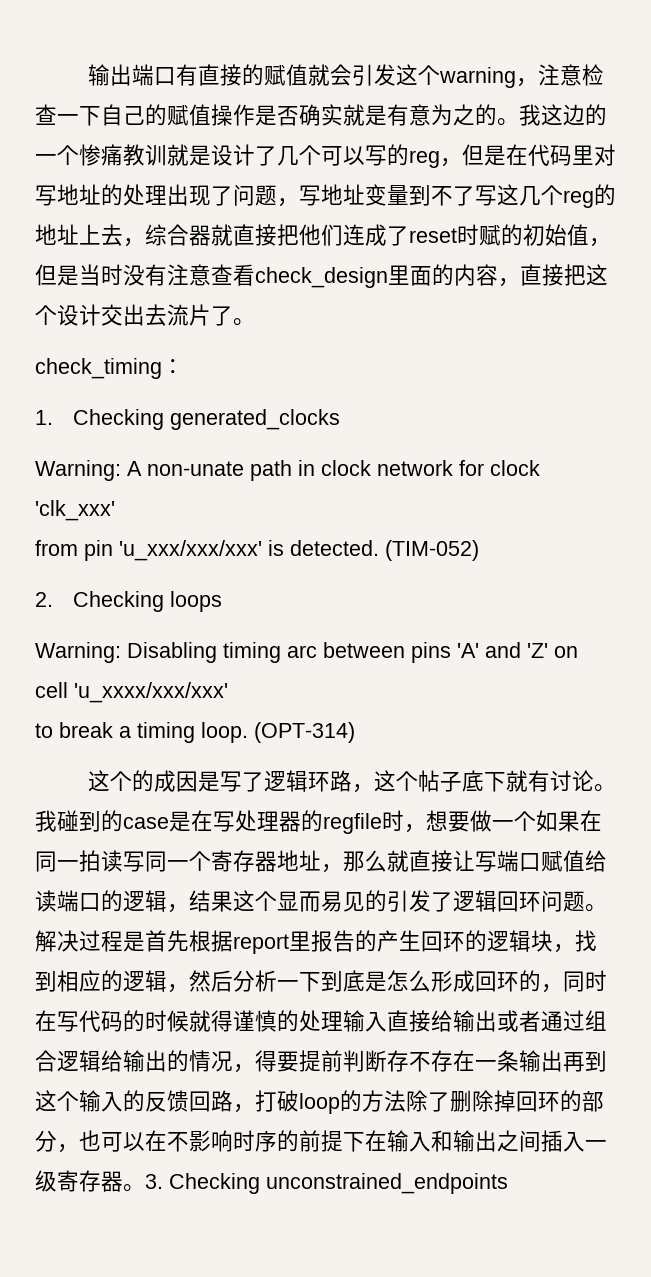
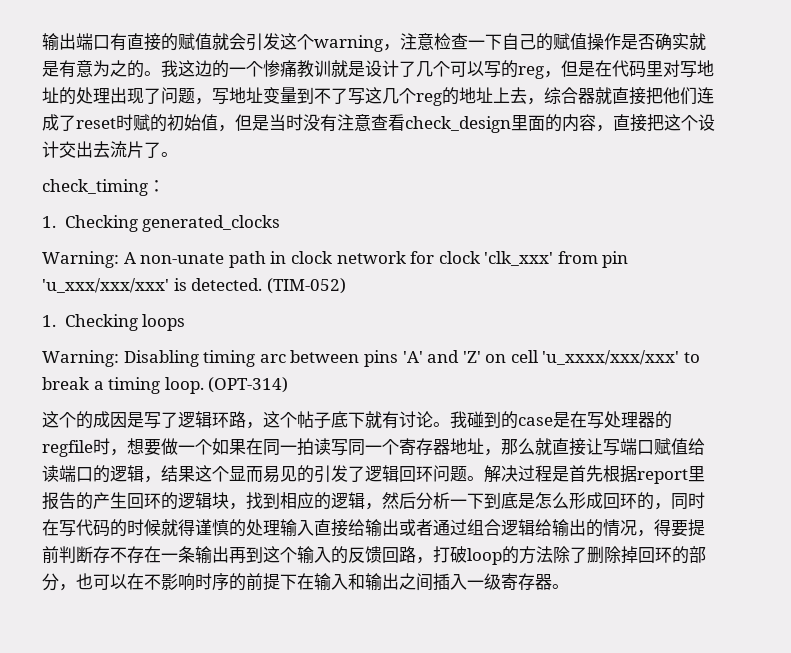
- Warning: A non-unate path in clock network for clock 'clk_xxx'
- from pin 'u_xxx/xxx/xxx' is detected.
+ Warning: A non-unate path in clock network for clock 'clk_xxx' from pin 'u_xxx/xxx/xxx' is detected.
- 2. Checking loops
+ 1. Checking loops
- Warning: Disabling timing arc between pins 'A' and 'Z' on cell 'u_xxxx/xxx/xxx'
- to break a timing loop.
+ Warning: Disabling timing arc between pins 'A' and 'Z' on cell 'u_xxxx/xxx/xxx' to break a timing loop.
- 3. Checking unconstrained_endpoints

